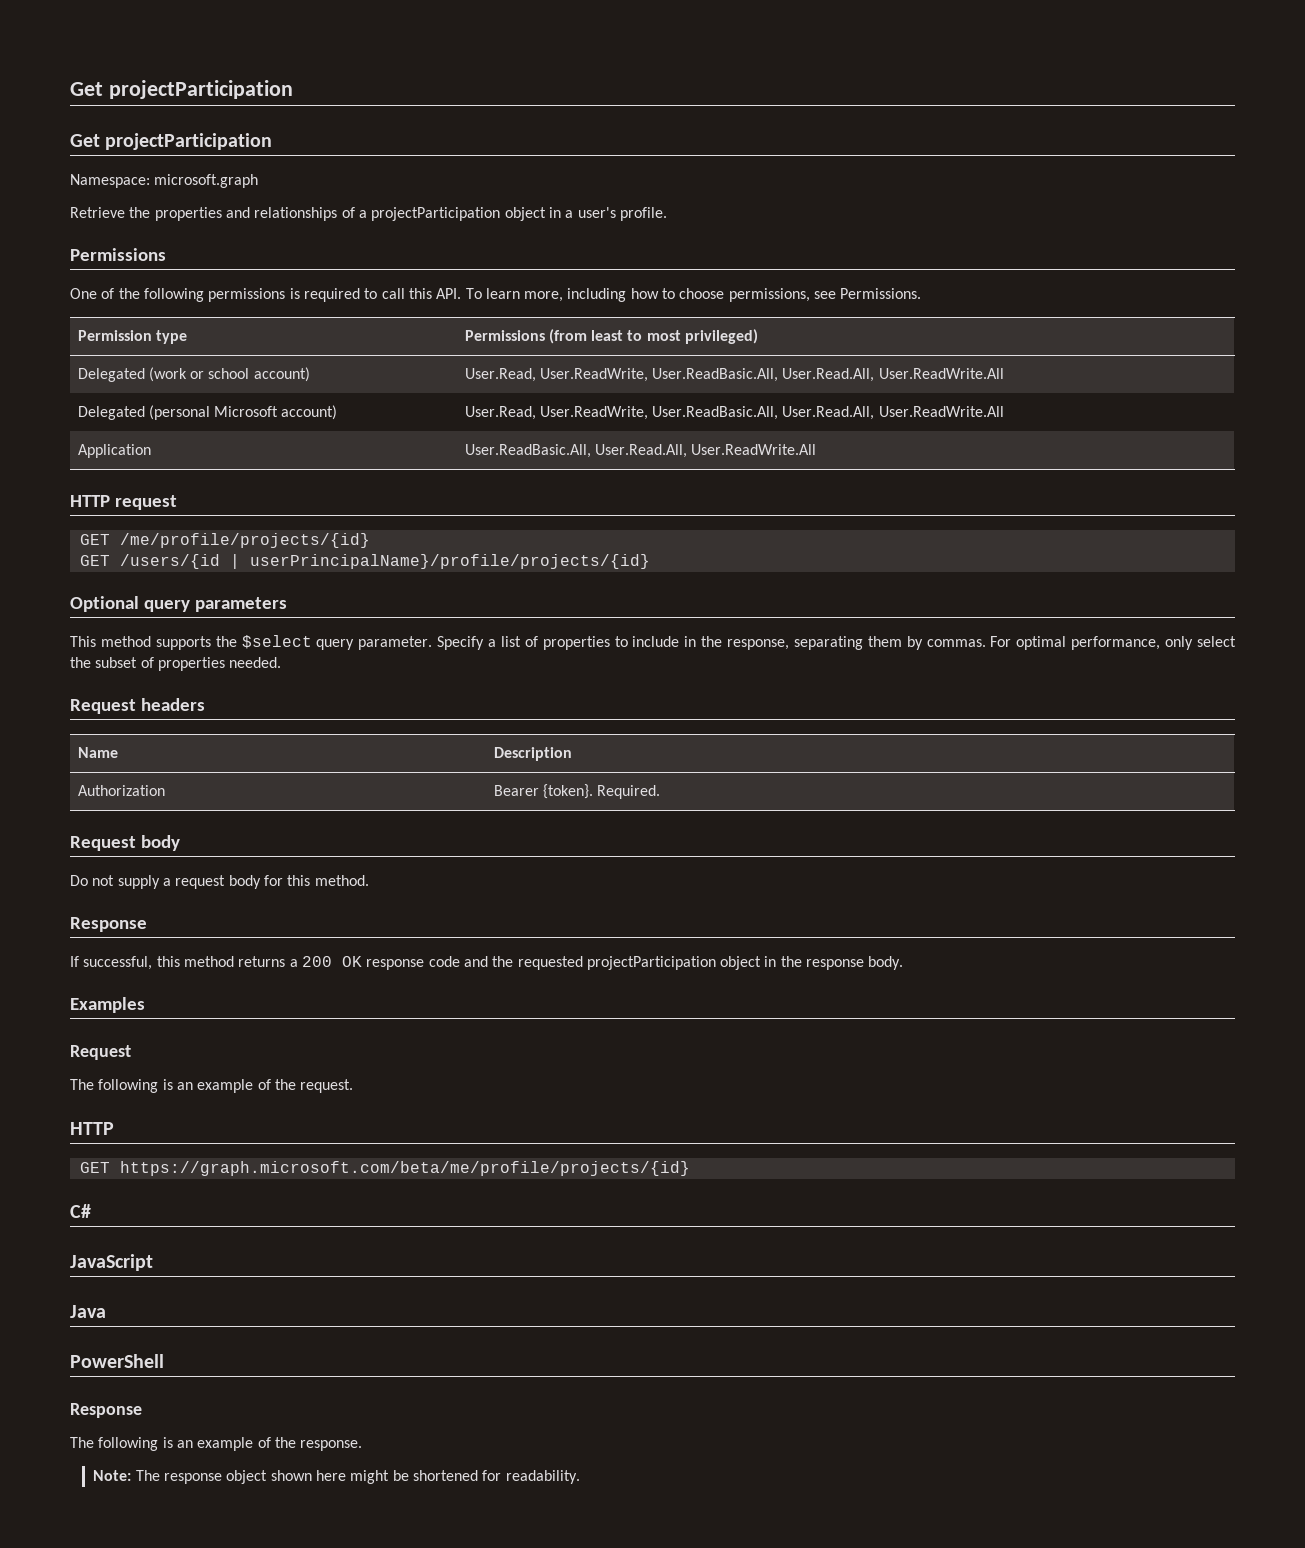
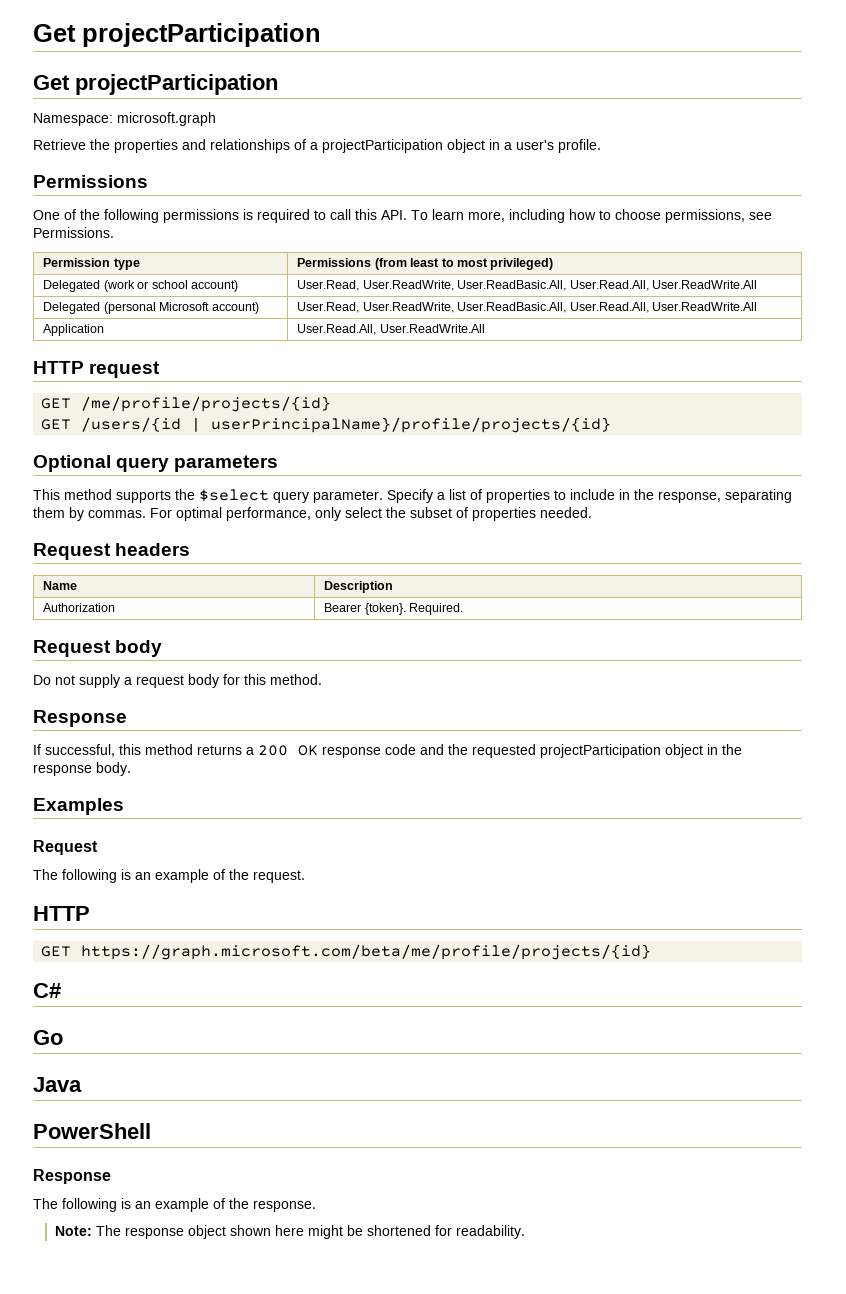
- Application | User.ReadBasic.All, User.Read.All, User.ReadWrite.All
+ Application | User.Read.All, User.ReadWrite.All
- JavaScript
+ Go

